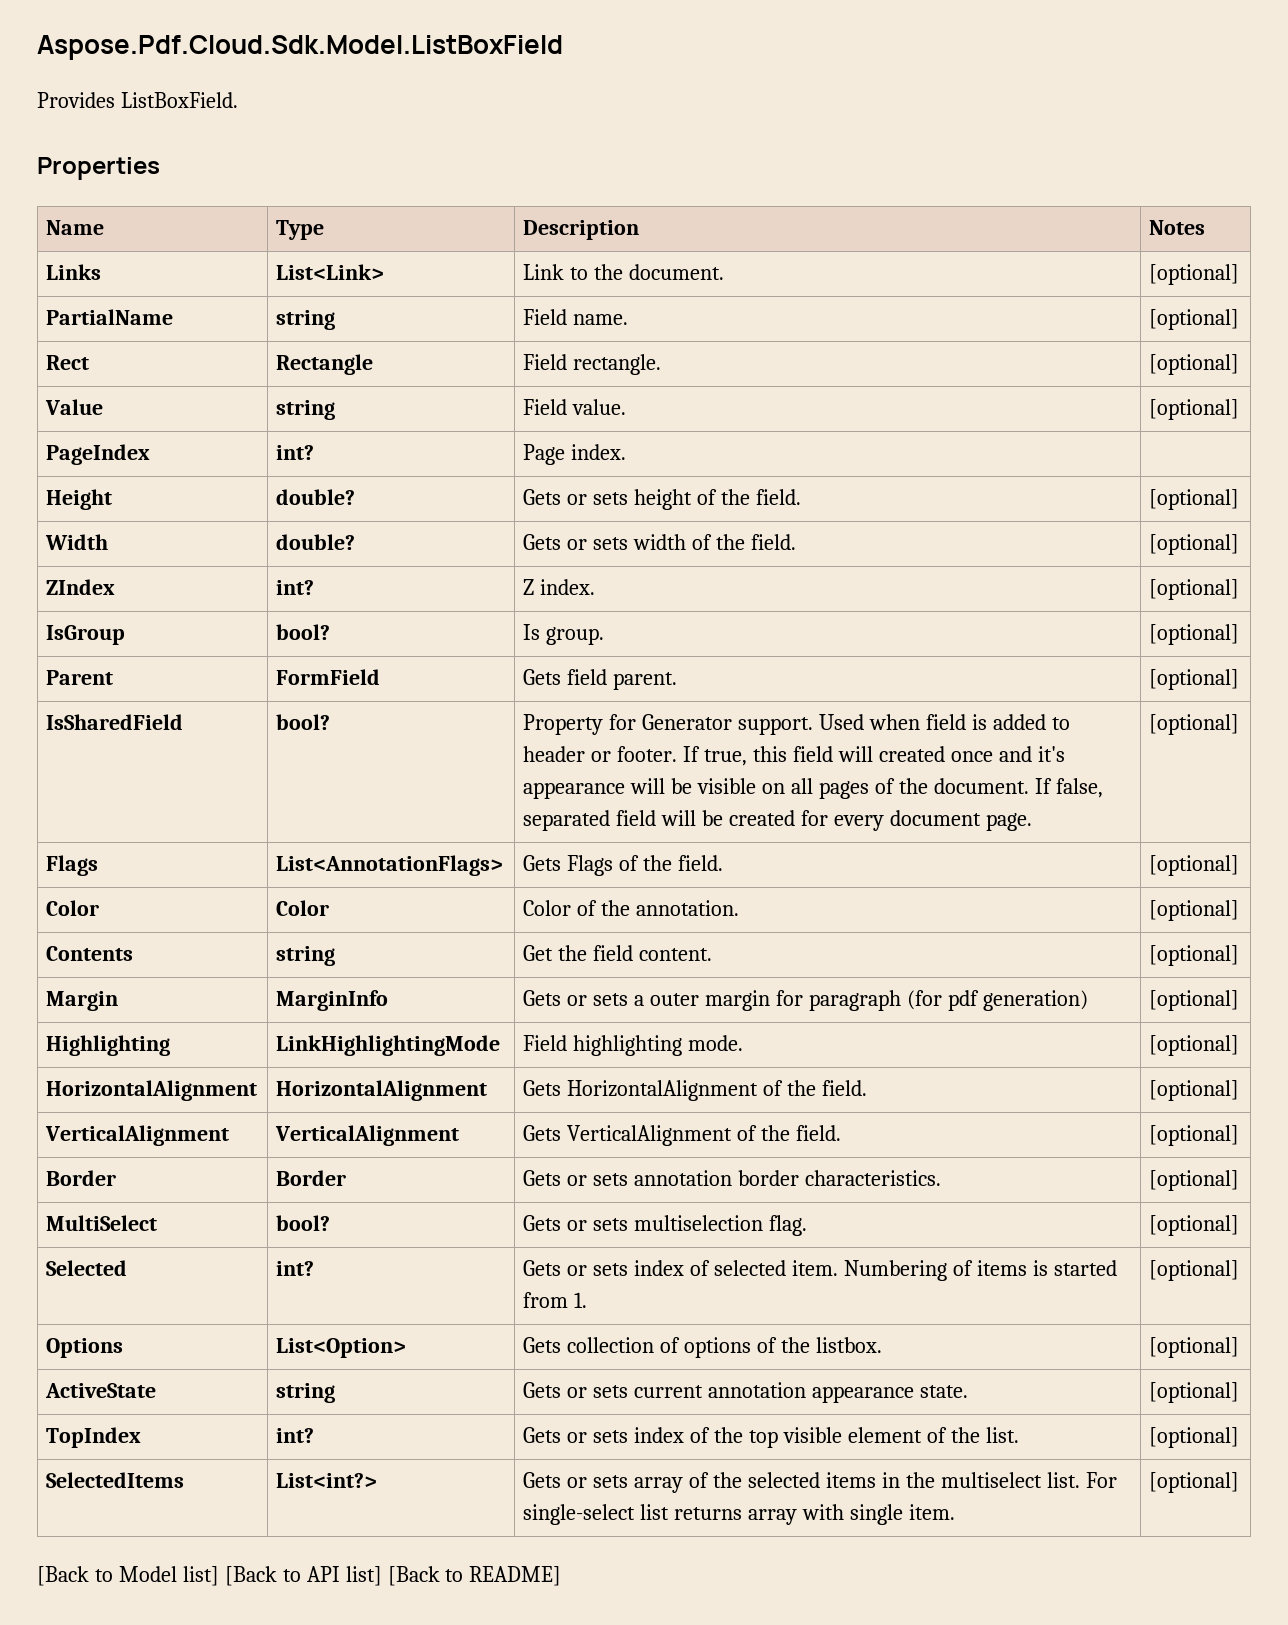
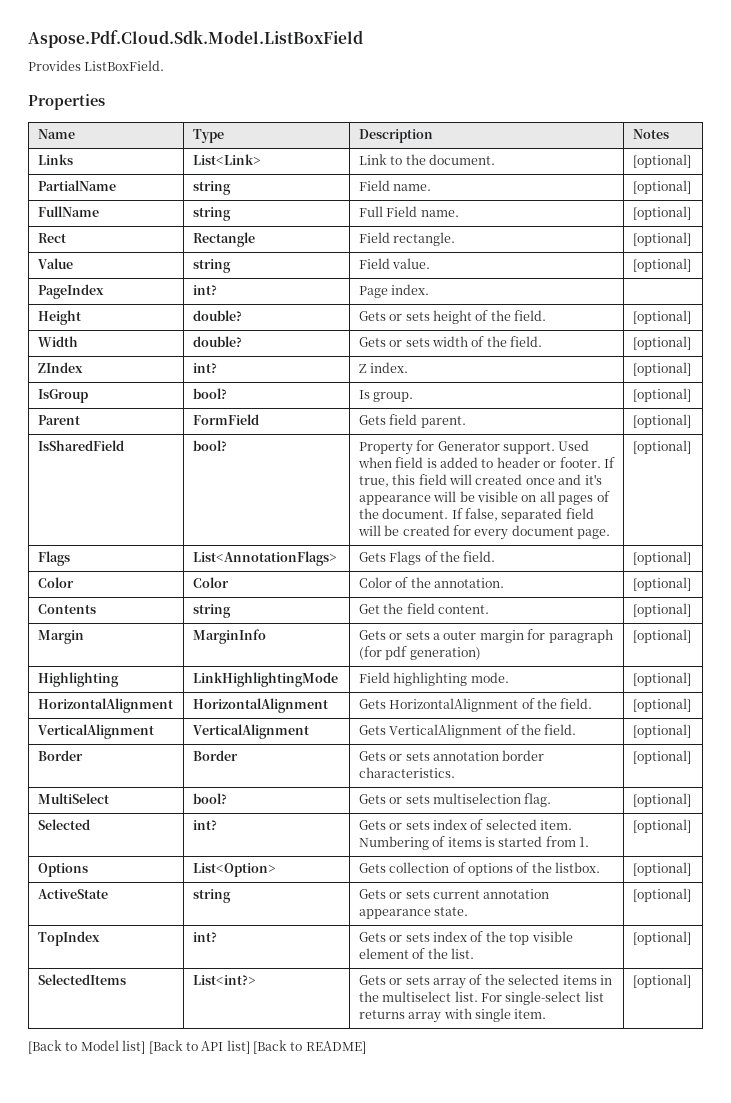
+ FullName | string | Full Field name. | [optional]

